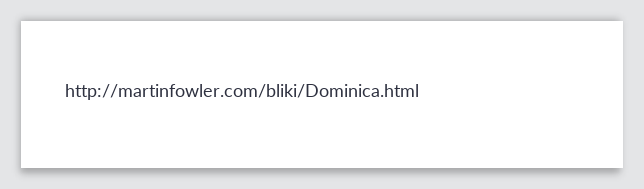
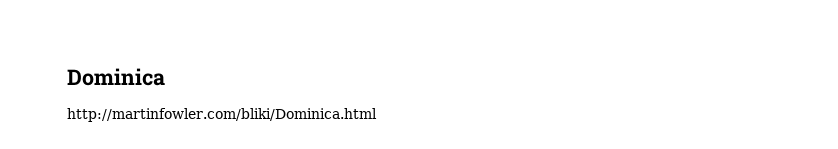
+ Dominica

